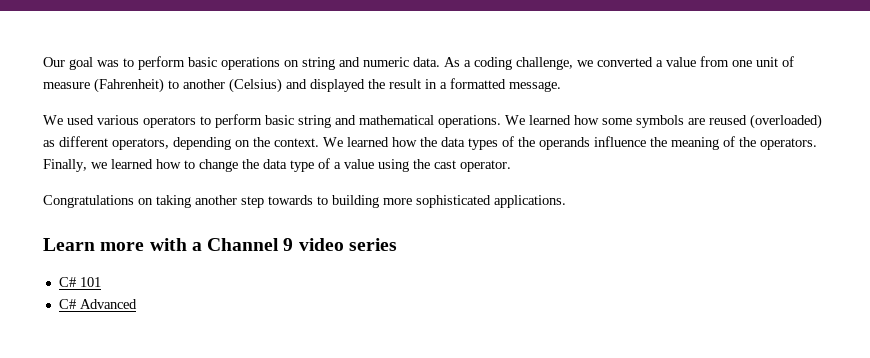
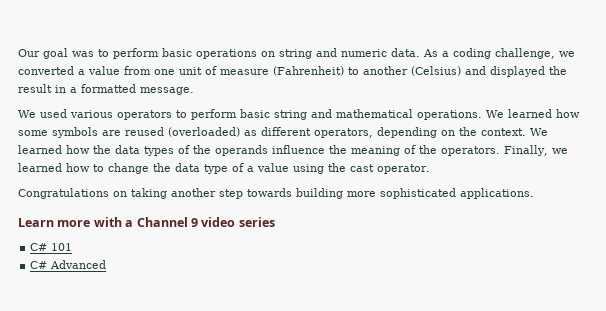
- Congratulations on taking another step towards to building more sophisticated applications.
+ Congratulations on taking another step towards building more sophisticated applications.

